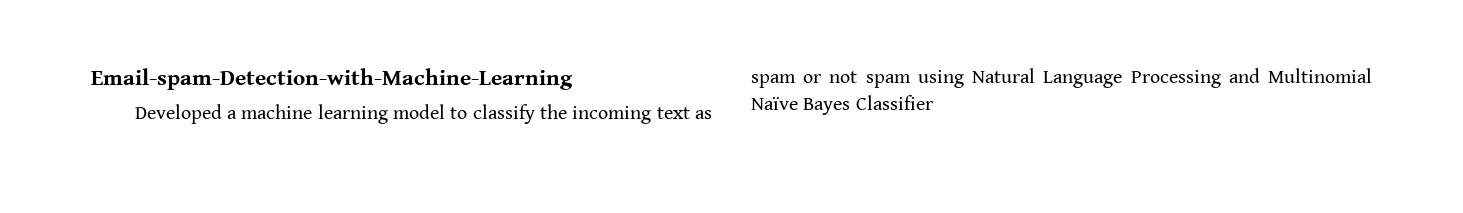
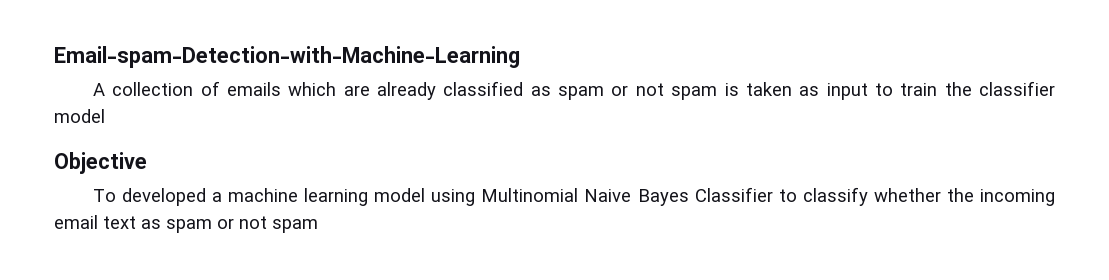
- Developed a machine learning model to classify the incoming text as spam or not spam using Natural Language Processing and Multinomial Naïve Bayes Classifier
+ A collection of emails which are already classified as spam or not spam is taken as input to train the classifier model
+ Objective
+ To developed a machine learning model using Multinomial Naive Bayes Classifier to classify whether the incoming email text as spam or not spam

